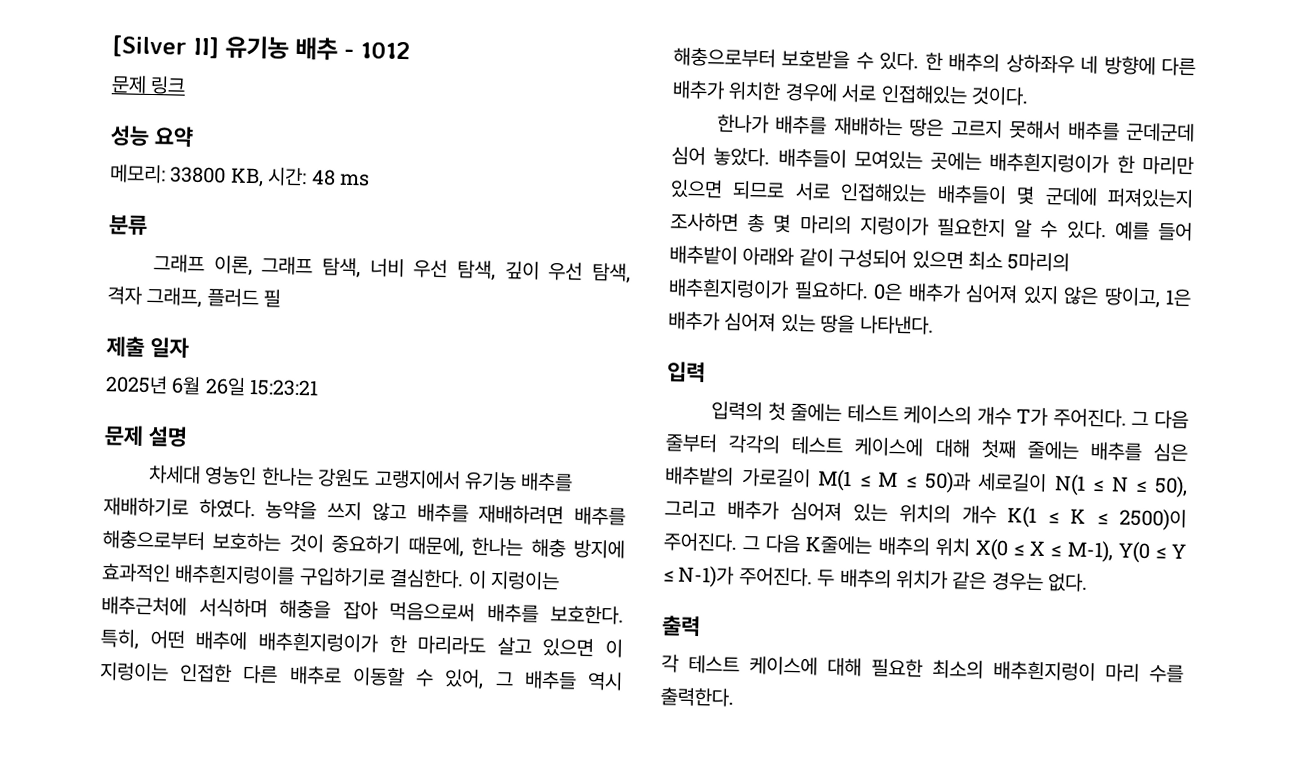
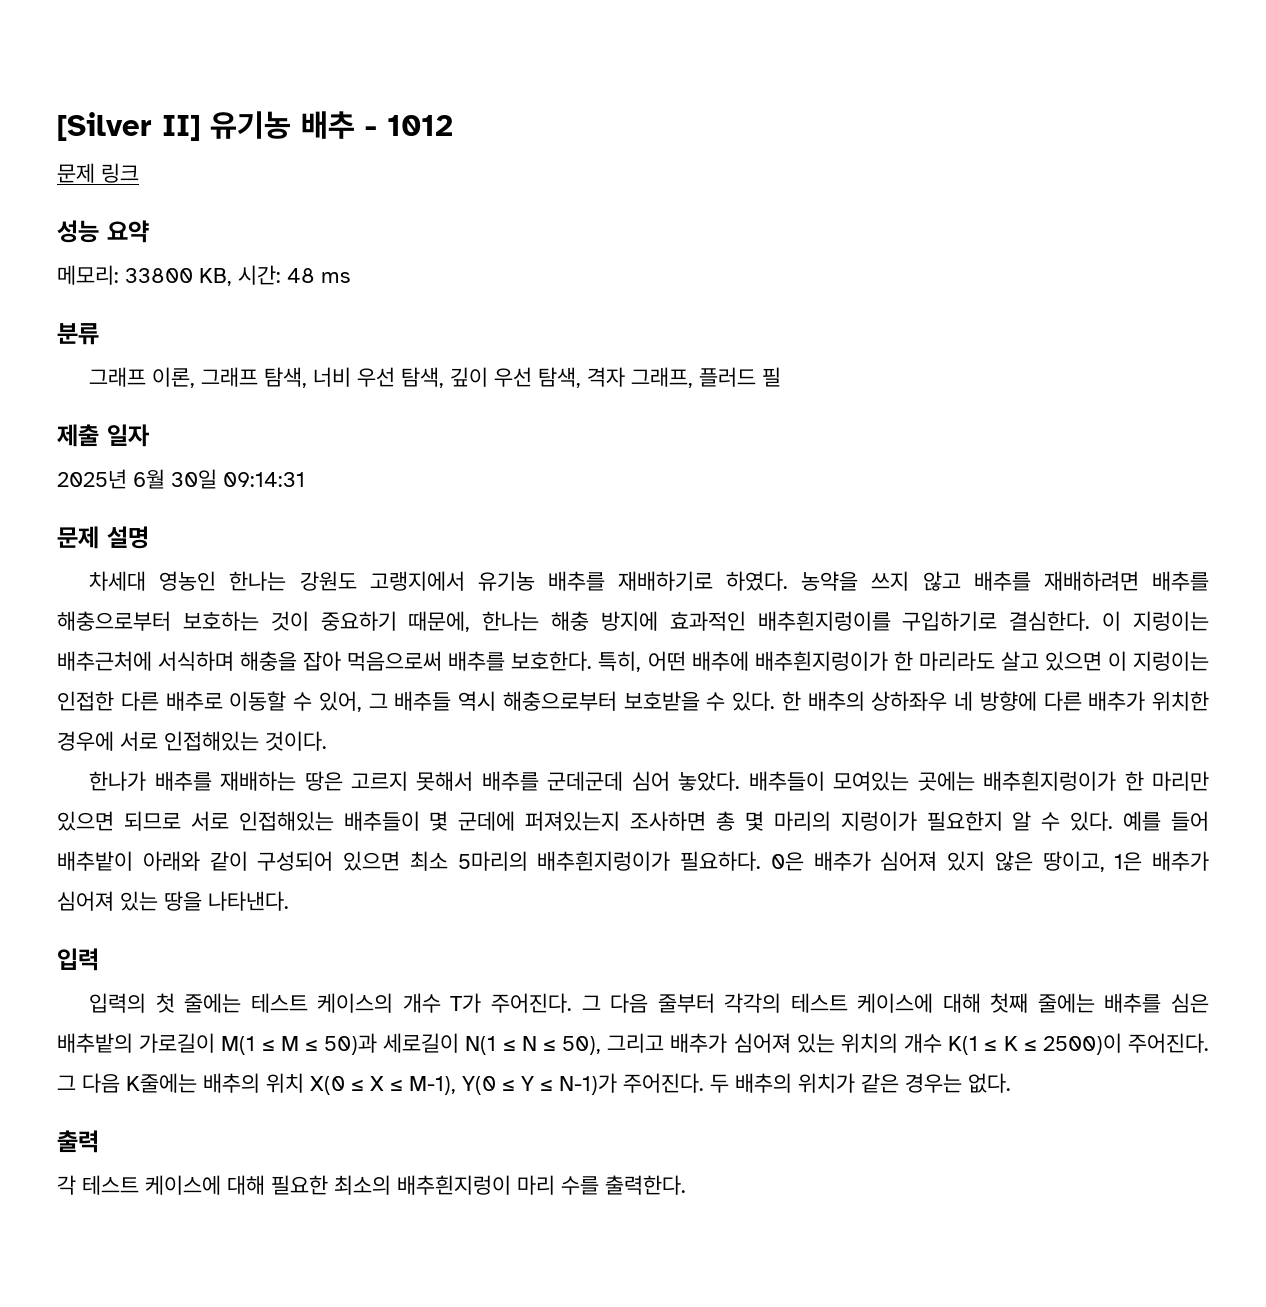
- 2025년 6월 26일 15:23:21
+ 2025년 6월 30일 09:14:31

